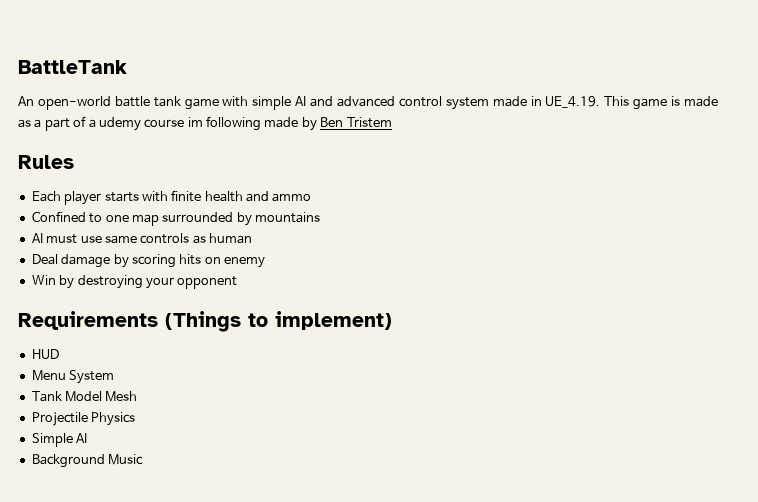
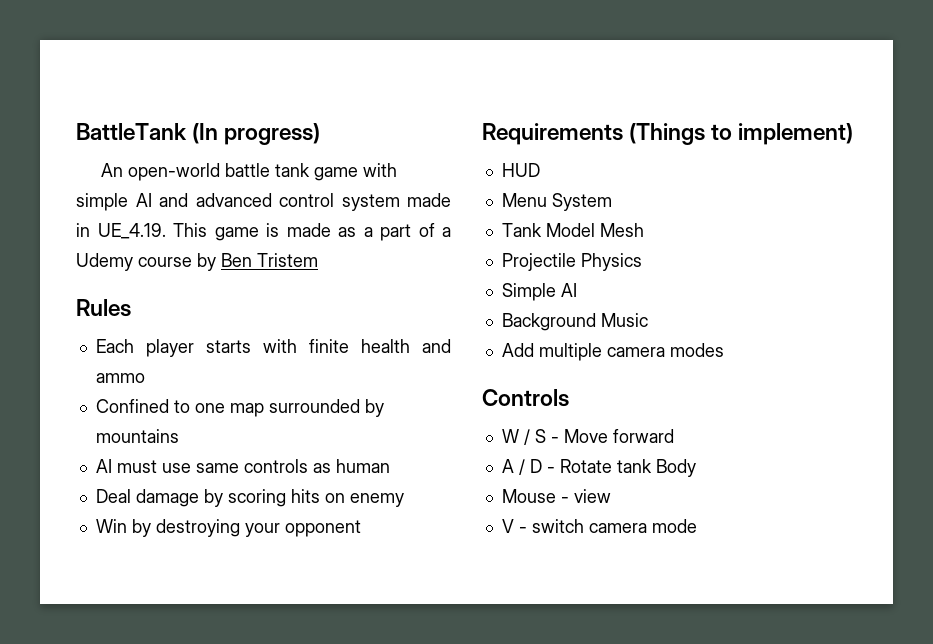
- BattleTank
+ BattleTank (In progress)
- An open-world battle tank game with simple AI and advanced control system made in UE_4.19. This game is made as a part of a udemy course im following made by Ben Tristem
+ An open-world battle tank game with simple AI and advanced control system made in UE_4.19. This game is made as a part of a Udemy course by Ben Tristem
+ Add multiple camera modes
+ Controls
+ W / S - Move forward
+ A / D - Rotate tank Body
+ Mouse - view
+ V - switch camera mode

